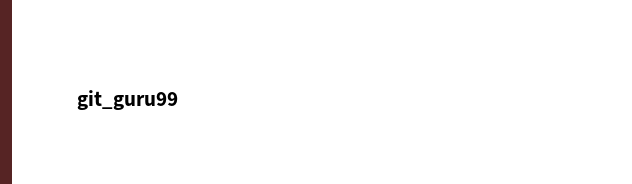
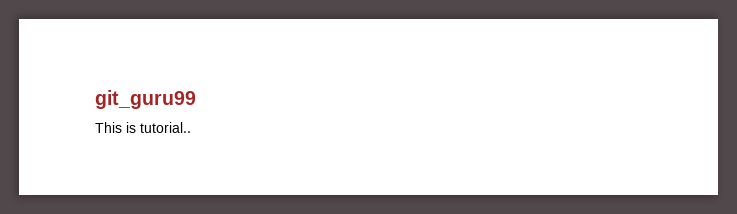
+ This is tutorial..

